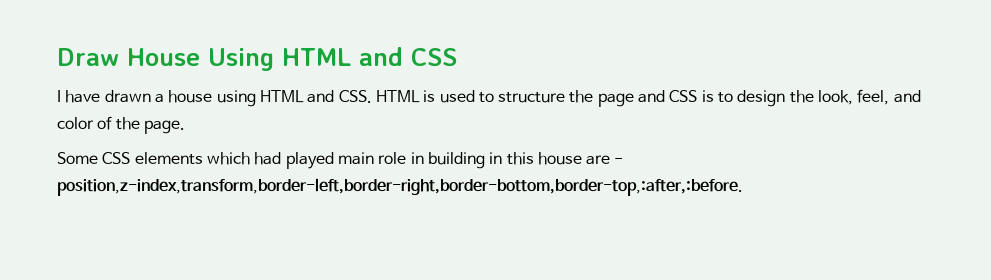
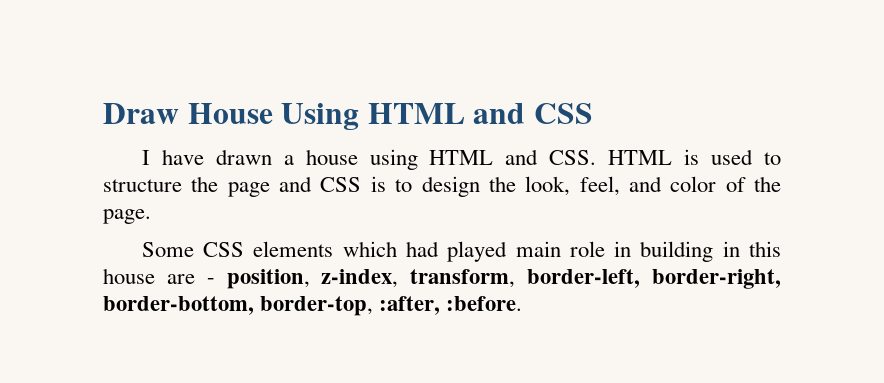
- Some CSS elements which had played main role in building in this house are - position,z-index,transform,border-left,border-right,border-bottom,border-top,:after,:before.
+ Some CSS elements which had played main role in building in this house are - position, z-index, transform, border-left, border-right, border-bottom, border-top, :after, :before.

